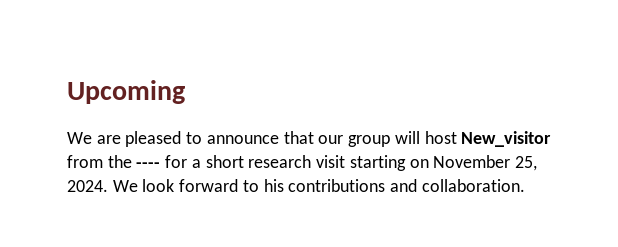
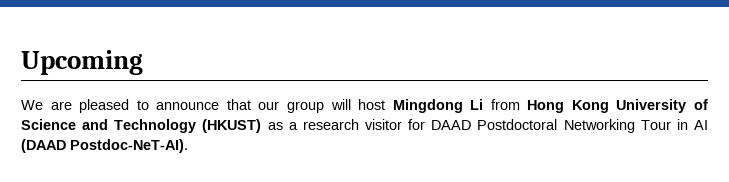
- We are pleased to announce that our group will host New_visitor from the ---- for a short research visit starting on November 25, 2024. We look forward to his contributions and collaboration.
+ We are pleased to announce that our group will host Mingdong Li from Hong Kong University of Science and Technology (HKUST) as a research visitor for DAAD Postdoctoral Networking Tour in AI (DAAD Postdoc-NeT-AI).

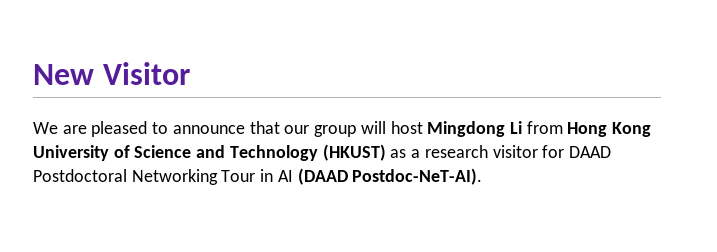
- Upcoming
+ New Visitor

